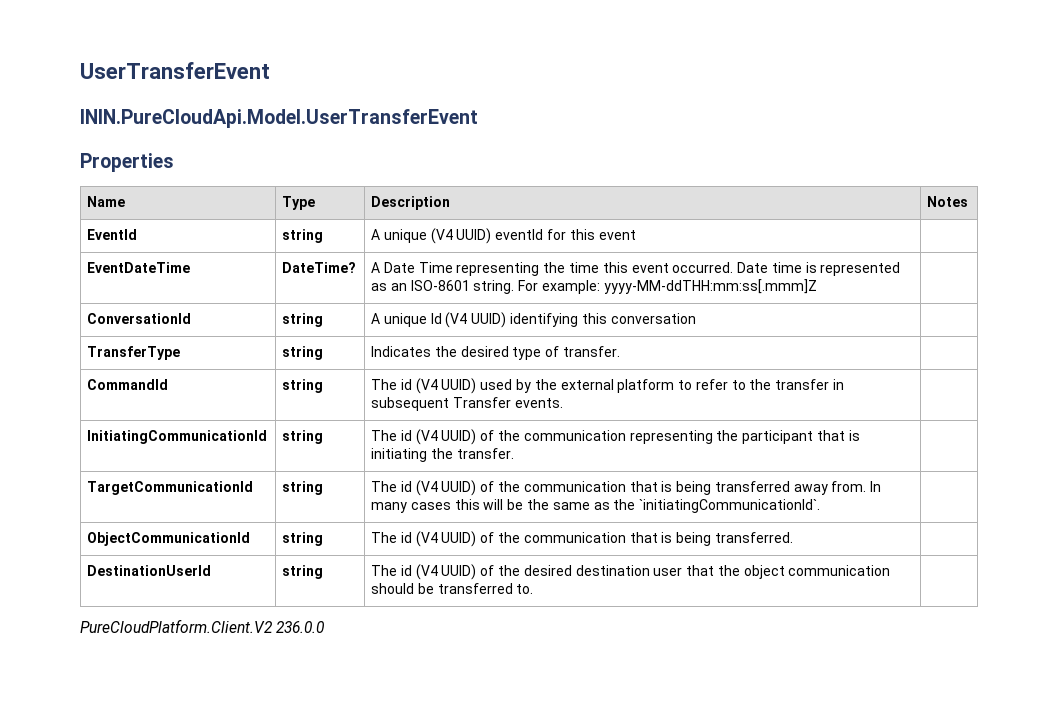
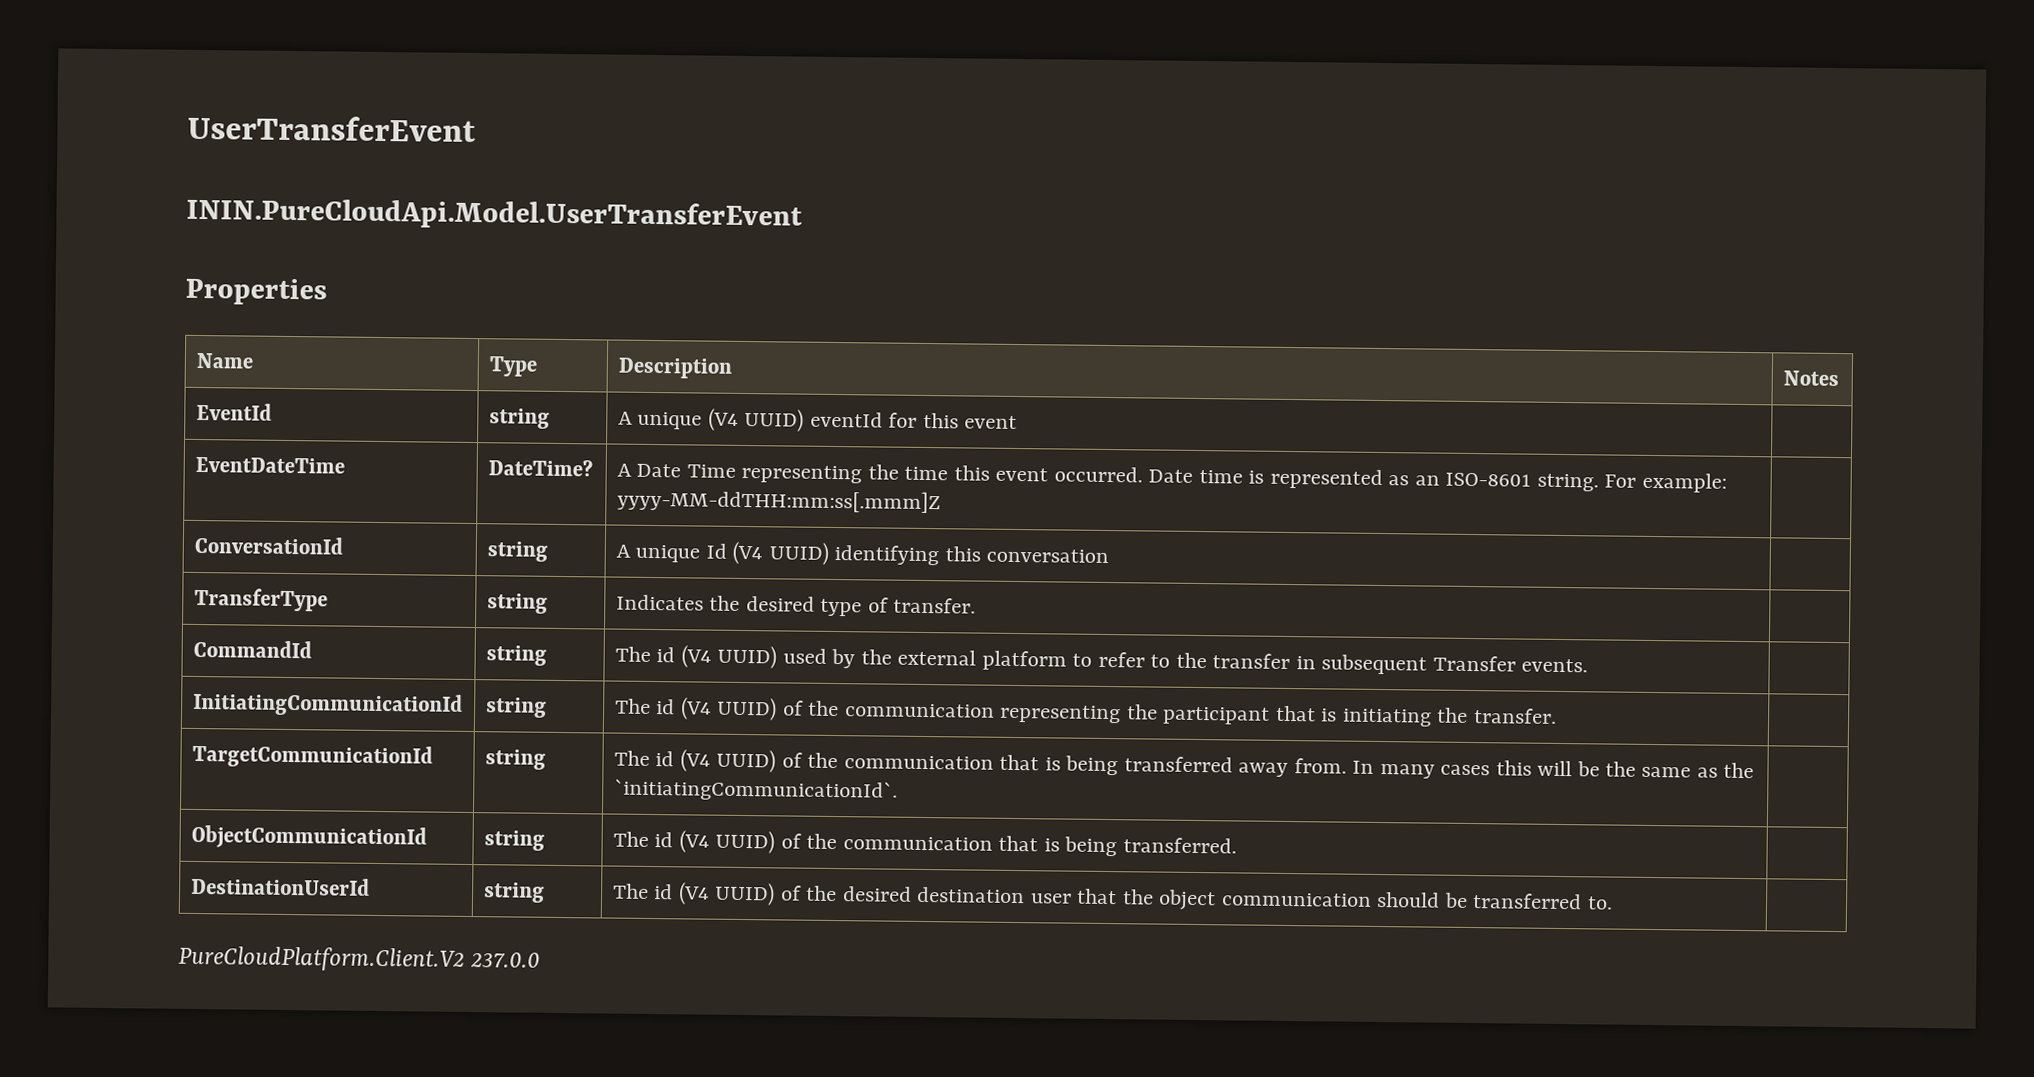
- PureCloudPlatform.Client.V2 236.0.0
+ PureCloudPlatform.Client.V2 237.0.0

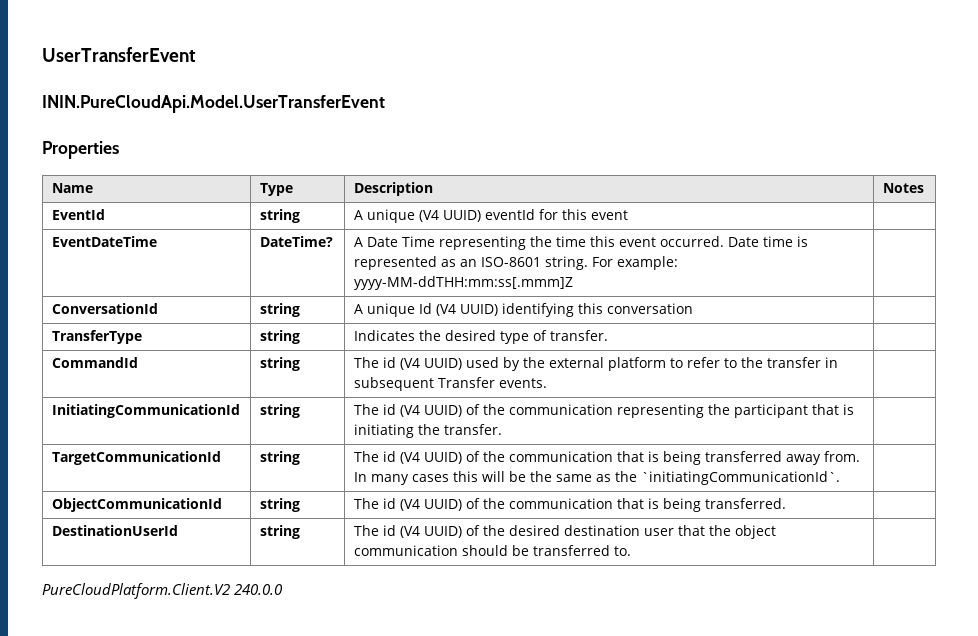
- PureCloudPlatform.Client.V2 237.0.0
+ PureCloudPlatform.Client.V2 240.0.0

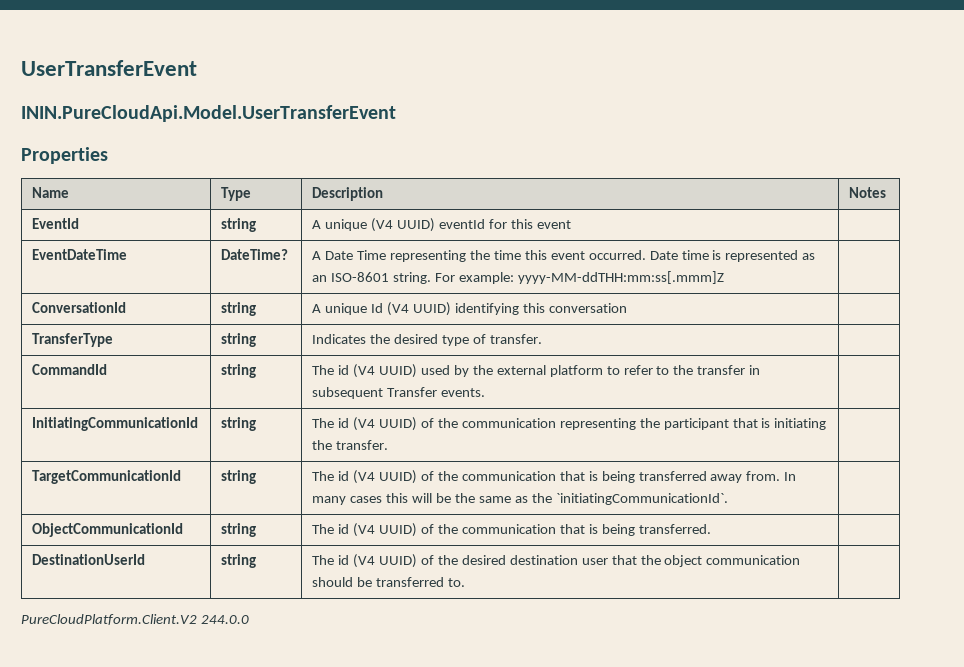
- PureCloudPlatform.Client.V2 240.0.0
+ PureCloudPlatform.Client.V2 244.0.0

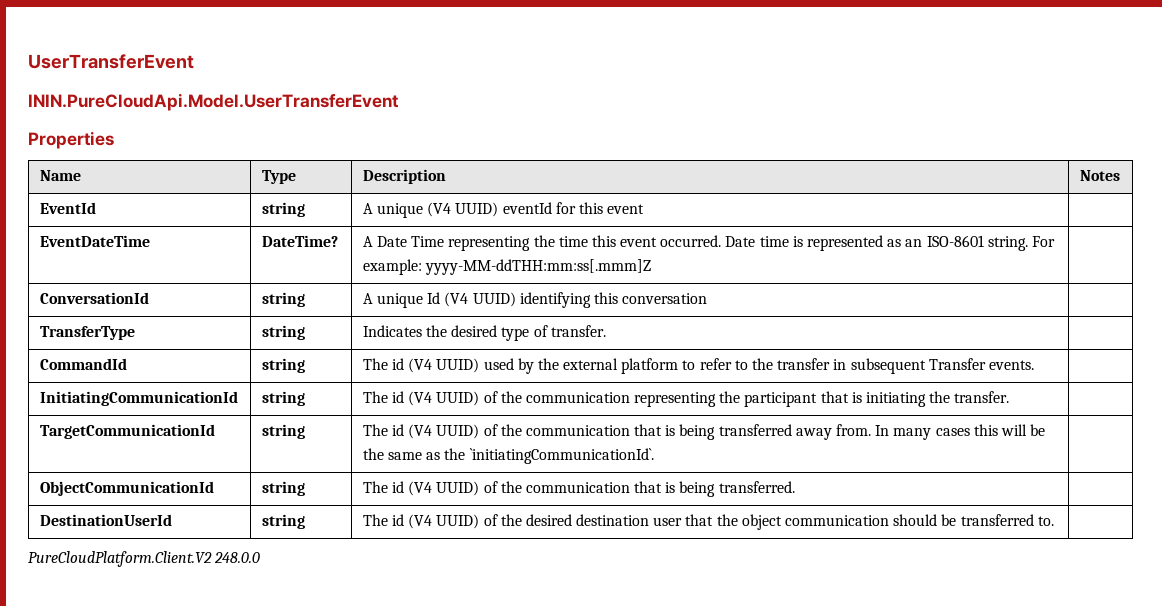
- PureCloudPlatform.Client.V2 244.0.0
+ PureCloudPlatform.Client.V2 248.0.0

